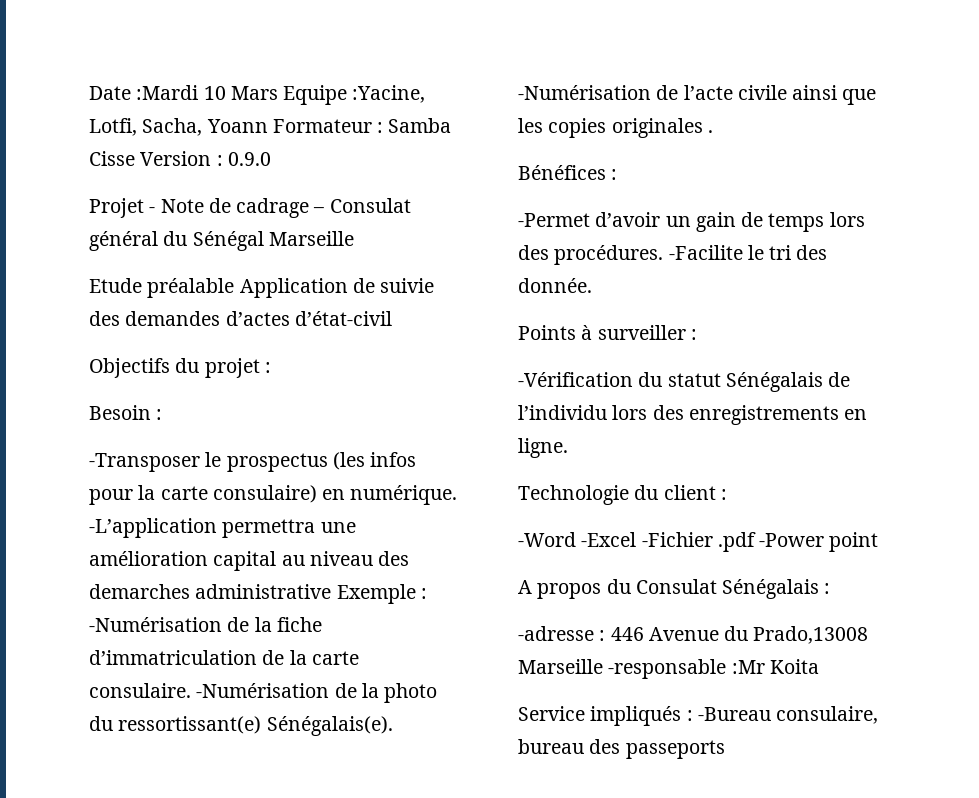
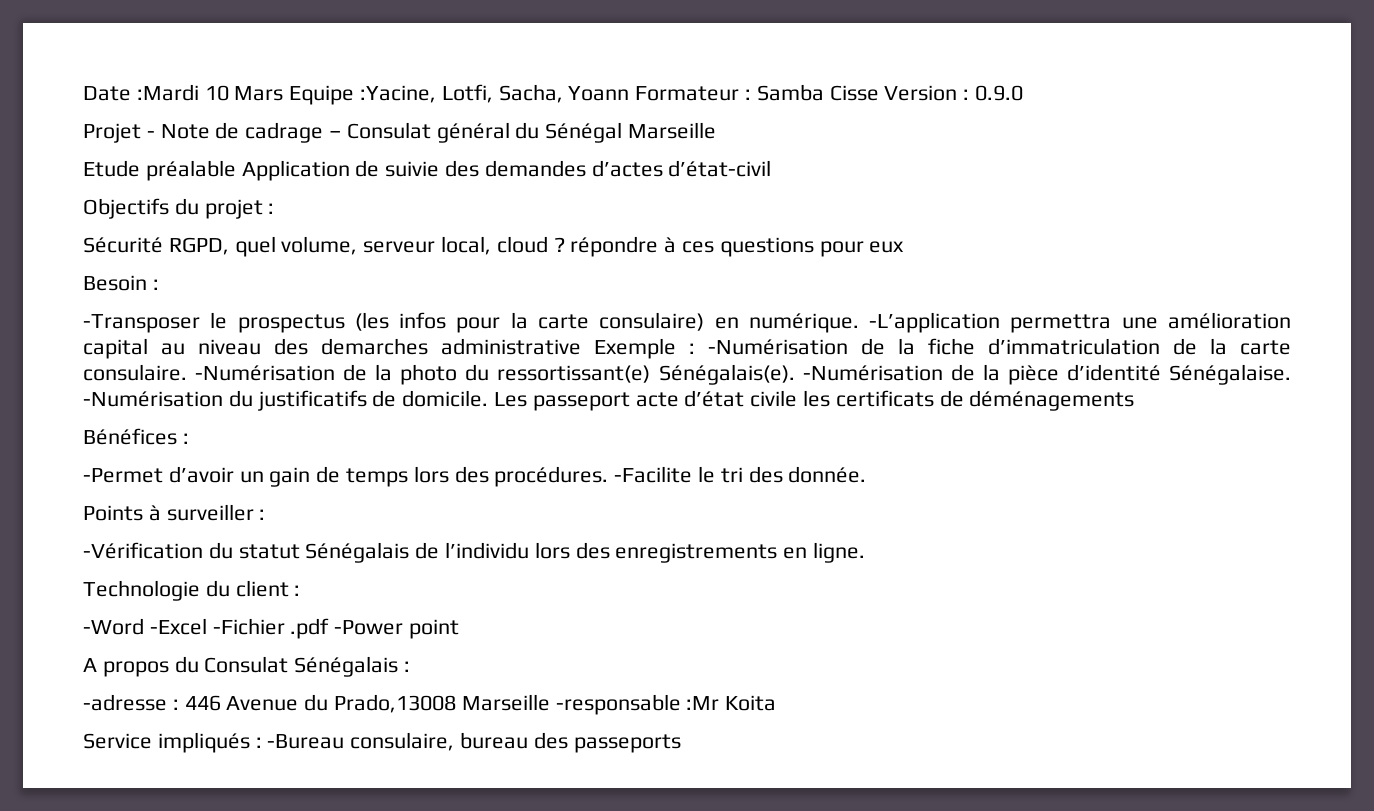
+ Sécurité RGPD, quel volume, serveur local, cloud ? répondre à ces questions pour eux
- -Numérisation de l’acte civile ainsi que les copies originales .
+ -Numérisation de la pièce d’identité Sénégalaise. -Numérisation du justificatifs de domicile. Les passeport acte d’état civile les certificats de déménagements

